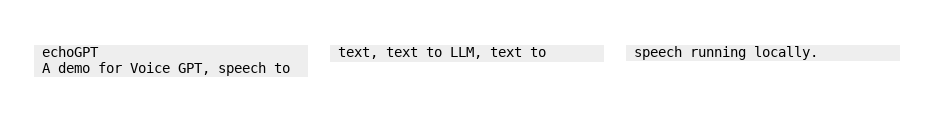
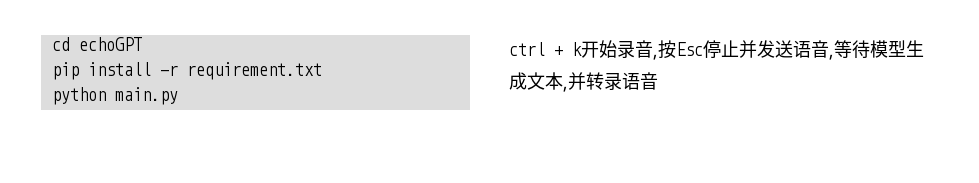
- echoGPT
+ cd echoGPT
- A demo for Voice GPT, speech to text, text to LLM, text to speech running locally.
+ pip install -r requirement.txt
+ python main.py
+ ctrl + k开始录音,按Esc停止并发送语音,等待模型生成文本,并转录语音

